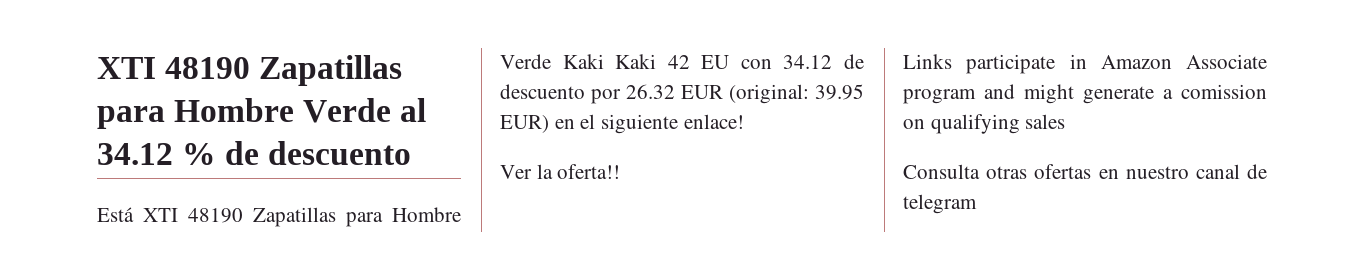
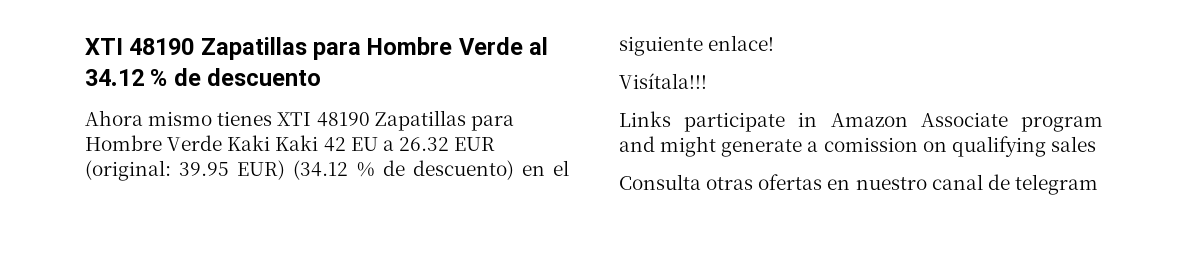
- Está XTI 48190 Zapatillas para Hombre Verde Kaki Kaki 42 EU con 34.12 de descuento por 26.32 EUR (original: 39.95 EUR) en el siguiente enlace!
+ Ahora mismo tienes XTI 48190 Zapatillas para Hombre Verde Kaki Kaki 42 EU a 26.32 EUR (original: 39.95 EUR) (34.12 % de descuento) en el siguiente enlace!
- Ver la oferta!!
+ Visítala!!!

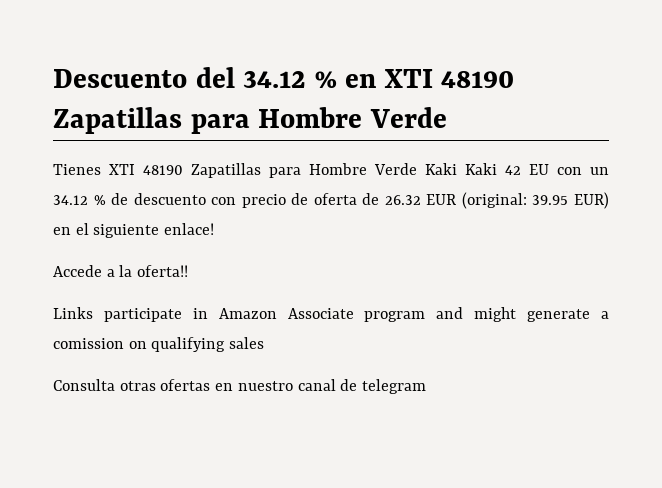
- XTI 48190 Zapatillas para Hombre Verde al 34.12 % de descuento
- Ahora mismo tienes XTI 48190 Zapatillas para Hombre Verde Kaki Kaki 42 EU a 26.32 EUR (original: 39.95 EUR) (34.12 % de descuento) en el siguiente enlace!
+ Descuento del 34.12 % en XTI 48190 Zapatillas para Hombre Verde
+ Tienes XTI 48190 Zapatillas para Hombre Verde Kaki Kaki 42 EU con un 34.12 % de descuento con precio de oferta de 26.32 EUR (original: 39.95 EUR) en el siguiente enlace!
- Visítala!!!
+ Accede a la oferta!!

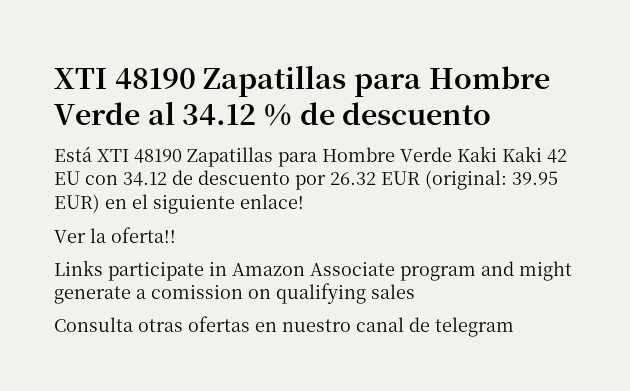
- Descuento del 34.12 % en XTI 48190 Zapatillas para Hombre Verde
- Tienes XTI 48190 Zapatillas para Hombre Verde Kaki Kaki 42 EU con un 34.12 % de descuento con precio de oferta de 26.32 EUR (original: 39.95 EUR) en el siguiente enlace!
+ XTI 48190 Zapatillas para Hombre Verde al 34.12 % de descuento
+ Está XTI 48190 Zapatillas para Hombre Verde Kaki Kaki 42 EU con 34.12 de descuento por 26.32 EUR (original: 39.95 EUR) en el siguiente enlace!
- Accede a la oferta!!
+ Ver la oferta!!

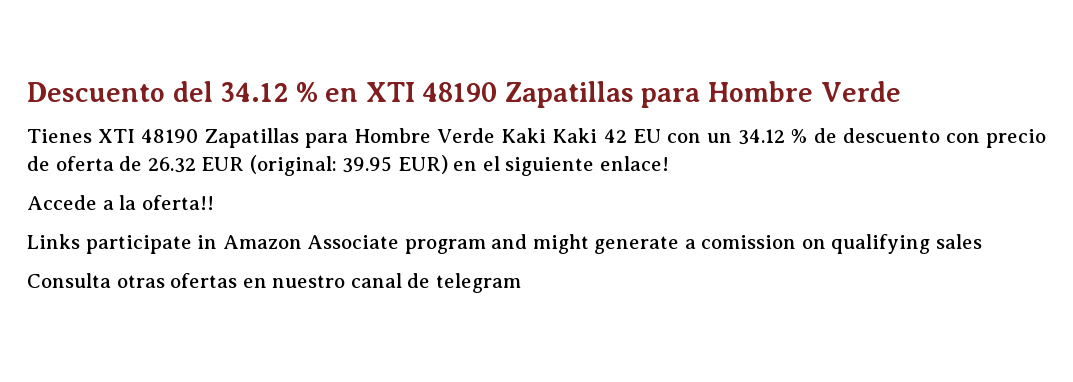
- XTI 48190 Zapatillas para Hombre Verde al 34.12 % de descuento
- Está XTI 48190 Zapatillas para Hombre Verde Kaki Kaki 42 EU con 34.12 de descuento por 26.32 EUR (original: 39.95 EUR) en el siguiente enlace!
+ Descuento del 34.12 % en XTI 48190 Zapatillas para Hombre Verde
+ Tienes XTI 48190 Zapatillas para Hombre Verde Kaki Kaki 42 EU con un 34.12 % de descuento con precio de oferta de 26.32 EUR (original: 39.95 EUR) en el siguiente enlace!
- Ver la oferta!!
+ Accede a la oferta!!

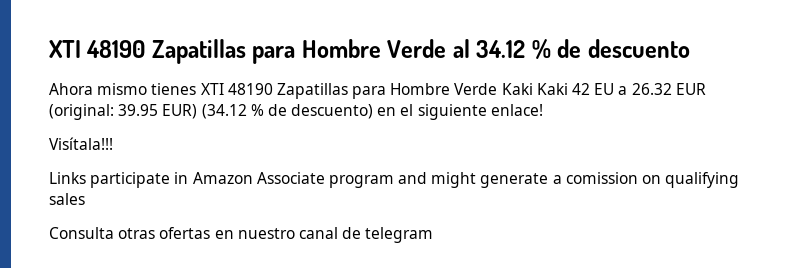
- Descuento del 34.12 % en XTI 48190 Zapatillas para Hombre Verde
- Tienes XTI 48190 Zapatillas para Hombre Verde Kaki Kaki 42 EU con un 34.12 % de descuento con precio de oferta de 26.32 EUR (original: 39.95 EUR) en el siguiente enlace!
+ XTI 48190 Zapatillas para Hombre Verde al 34.12 % de descuento
+ Ahora mismo tienes XTI 48190 Zapatillas para Hombre Verde Kaki Kaki 42 EU a 26.32 EUR (original: 39.95 EUR) (34.12 % de descuento) en el siguiente enlace!
- Accede a la oferta!!
+ Visítala!!!

